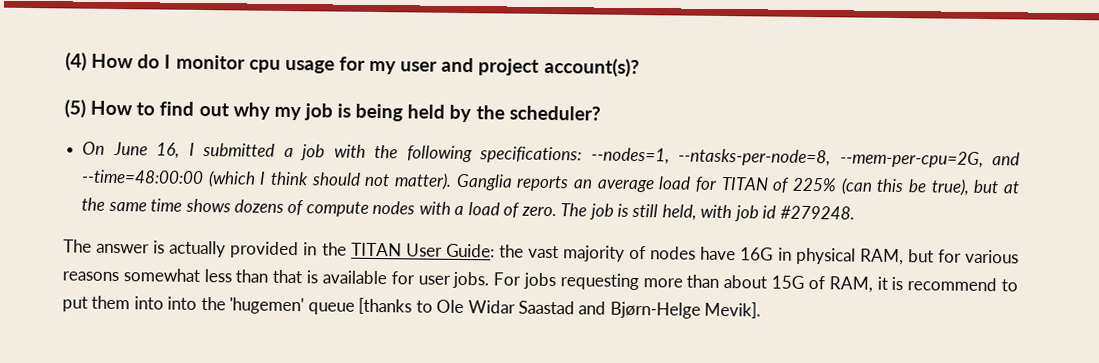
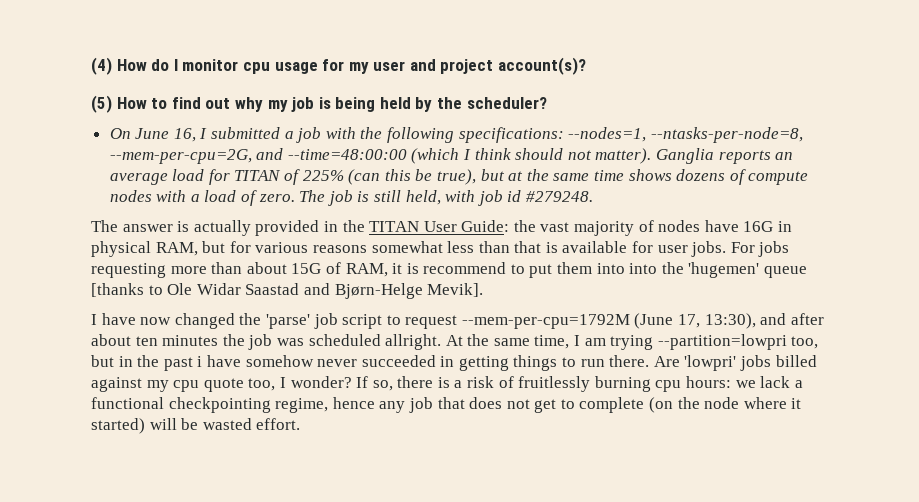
+ I have now changed the 'parse' job script to request --mem-per-cpu=1792M (June 17, 13:30), and after about ten minutes the job was scheduled allright. At the same time, I am trying --partition=lowpri too, but in the past i have somehow never succeeded in getting things to run there. Are 'lowpri' jobs billed against my cpu quote too, I wonder? If so, there is a risk of fruitlessly burning cpu hours: we lack a functional checkpointing regime, hence any job that does not get to complete (on the node where it started) will be wasted effort.

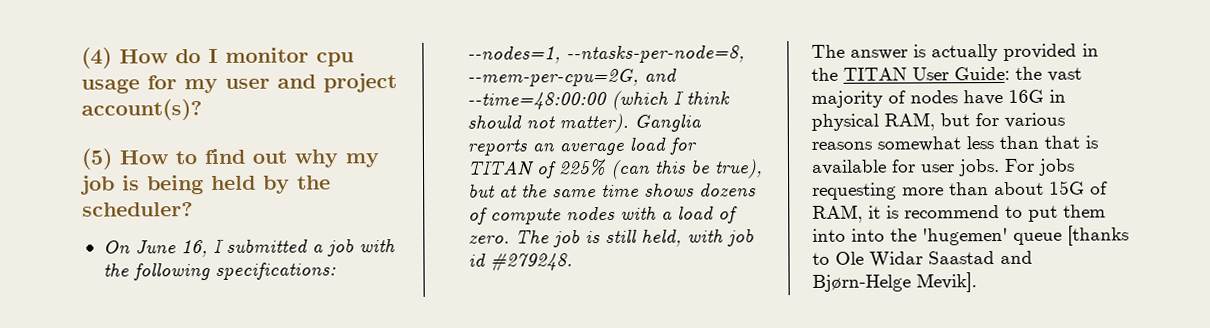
- I have now changed the 'parse' job script to request --mem-per-cpu=1792M (June 17, 13:30), and after about ten minutes the job was scheduled allright. At the same time, I am trying --partition=lowpri too, but in the past i have somehow never succeeded in getting things to run there. Are 'lowpri' jobs billed against my cpu quote too, I wonder? If so, there is a risk of fruitlessly burning cpu hours: we lack a functional checkpointing regime, hence any job that does not get to complete (on the node where it started) will be wasted effort.

